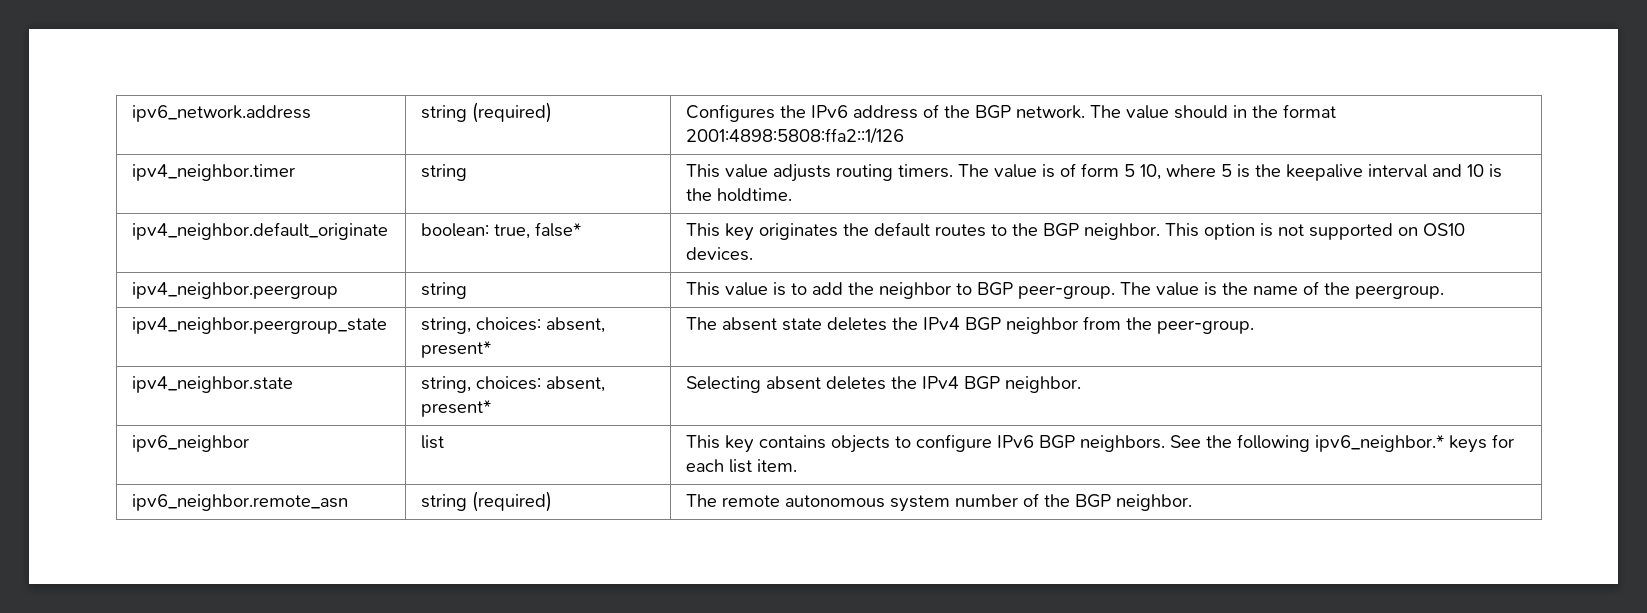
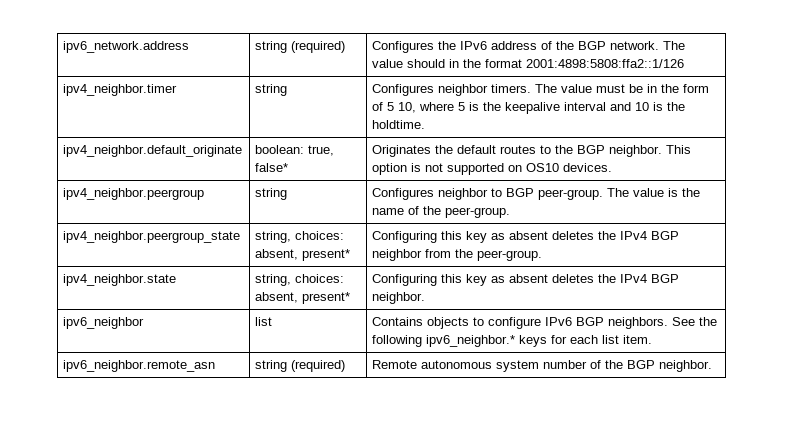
- ipv4_neighbor.timer | string | This value adjusts routing timers. The value is of form 5 10, where 5 is the keepalive interval and 10 is the holdtime.
+ ipv4_neighbor.timer | string | Configures neighbor timers. The value must be in the form of 5 10, where 5 is the keepalive interval and 10 is the holdtime.
- ipv4_neighbor.default_originate | boolean: true, false* | This key originates the default routes to the BGP neighbor. This option is not supported on OS10 devices.
+ ipv4_neighbor.default_originate | boolean: true, false* | Originates the default routes to the BGP neighbor. This option is not supported on OS10 devices.
- ipv4_neighbor.peergroup | string | This value is to add the neighbor to BGP peer-group. The value is the name of the peergroup.
+ ipv4_neighbor.peergroup | string | Configures neighbor to BGP peer-group. The value is the name of the peer-group.
- ipv4_neighbor.peergroup_state | string, choices: absent, present* | The absent state deletes the IPv4 BGP neighbor from the peer-group.
+ ipv4_neighbor.peergroup_state | string, choices: absent, present* | Configuring this key as absent deletes the IPv4 BGP neighbor from the peer-group.
- ipv4_neighbor.state | string, choices: absent, present* | Selecting absent deletes the IPv4 BGP neighbor.
+ ipv4_neighbor.state | string, choices: absent, present* | Configuring this key as absent deletes the IPv4 BGP neighbor.
- ipv6_neighbor | list | This key contains objects to configure IPv6 BGP neighbors. See the following ipv6_neighbor.* keys for each list item.
+ ipv6_neighbor | list | Contains objects to configure IPv6 BGP neighbors. See the following ipv6_neighbor.* keys for each list item.
- ipv6_neighbor.remote_asn | string (required) | The remote autonomous system number of the BGP neighbor.
+ ipv6_neighbor.remote_asn | string (required) | Remote autonomous system number of the BGP neighbor.

